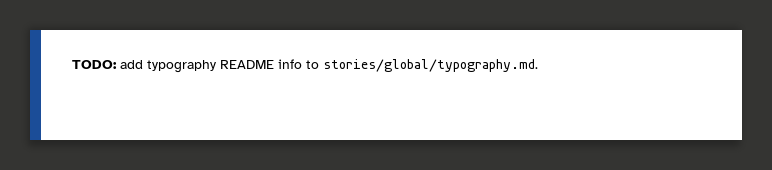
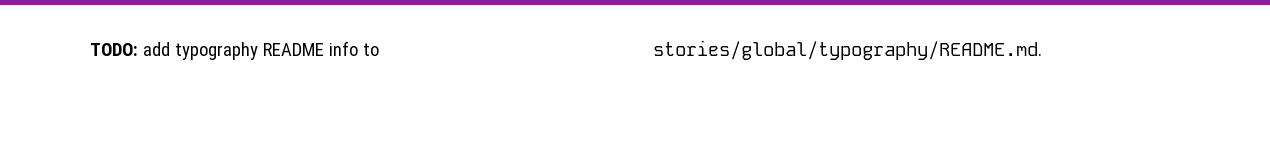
- TODO: add typography README info to stories/global/typography.md.
+ TODO: add typography README info to stories/global/typography/README.md.

